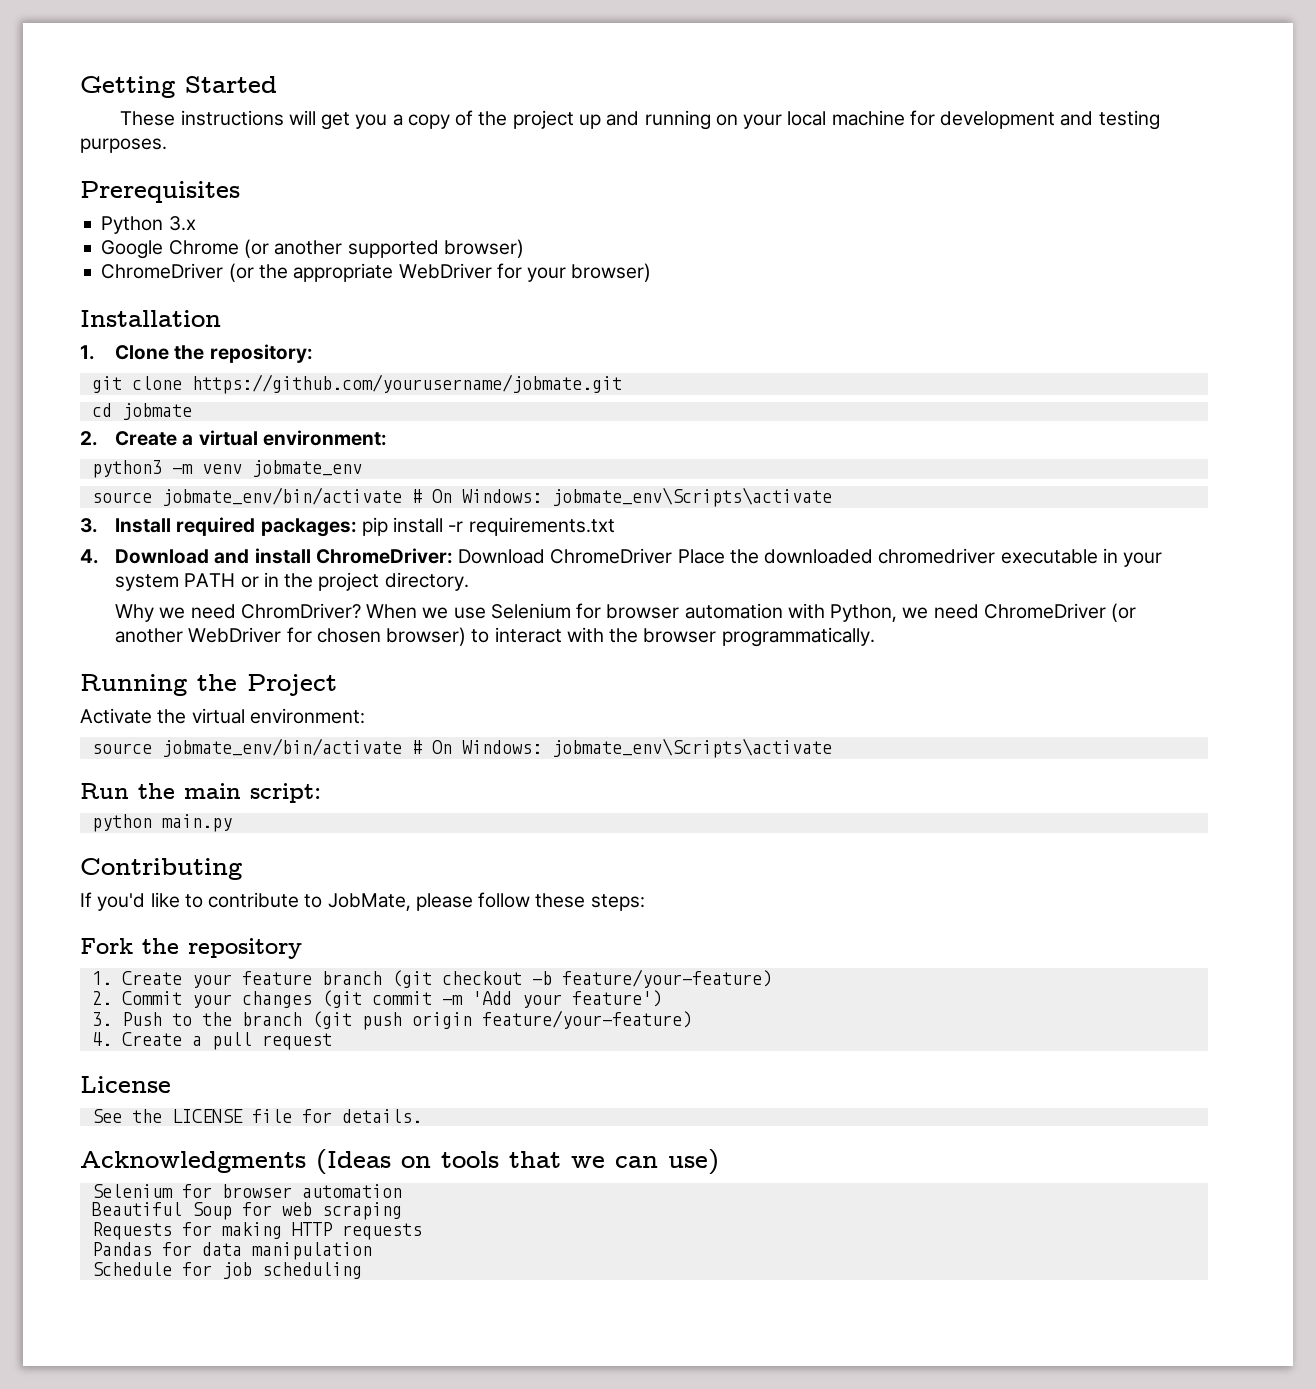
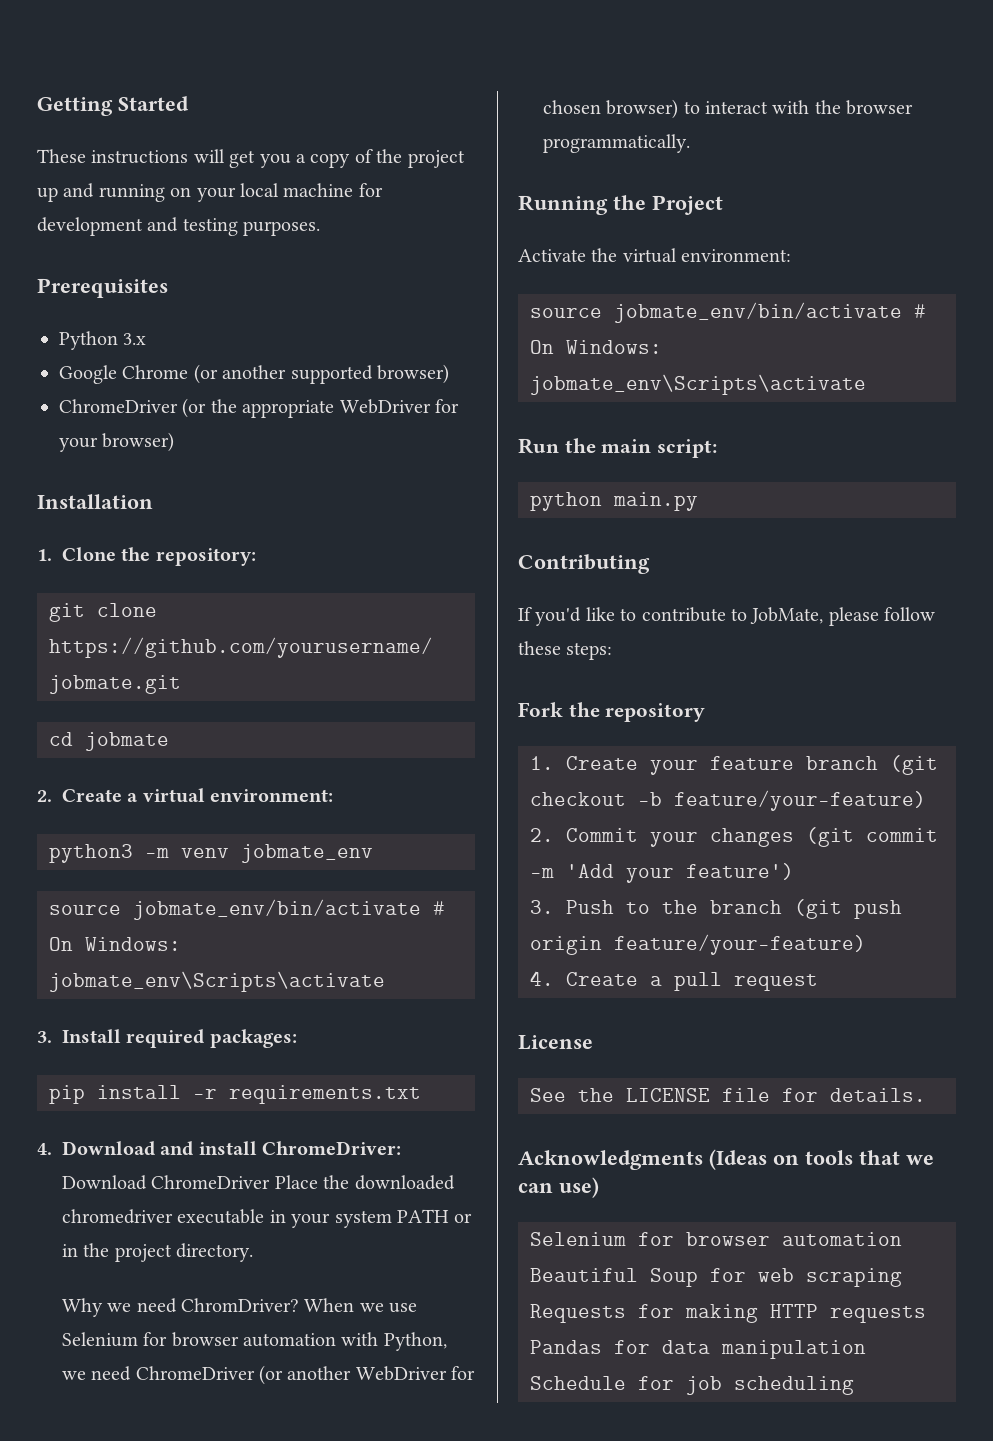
- 3. Install required packages: pip install -r requirements.txt
+ 3. Install required packages:
+ pip install -r requirements.txt

